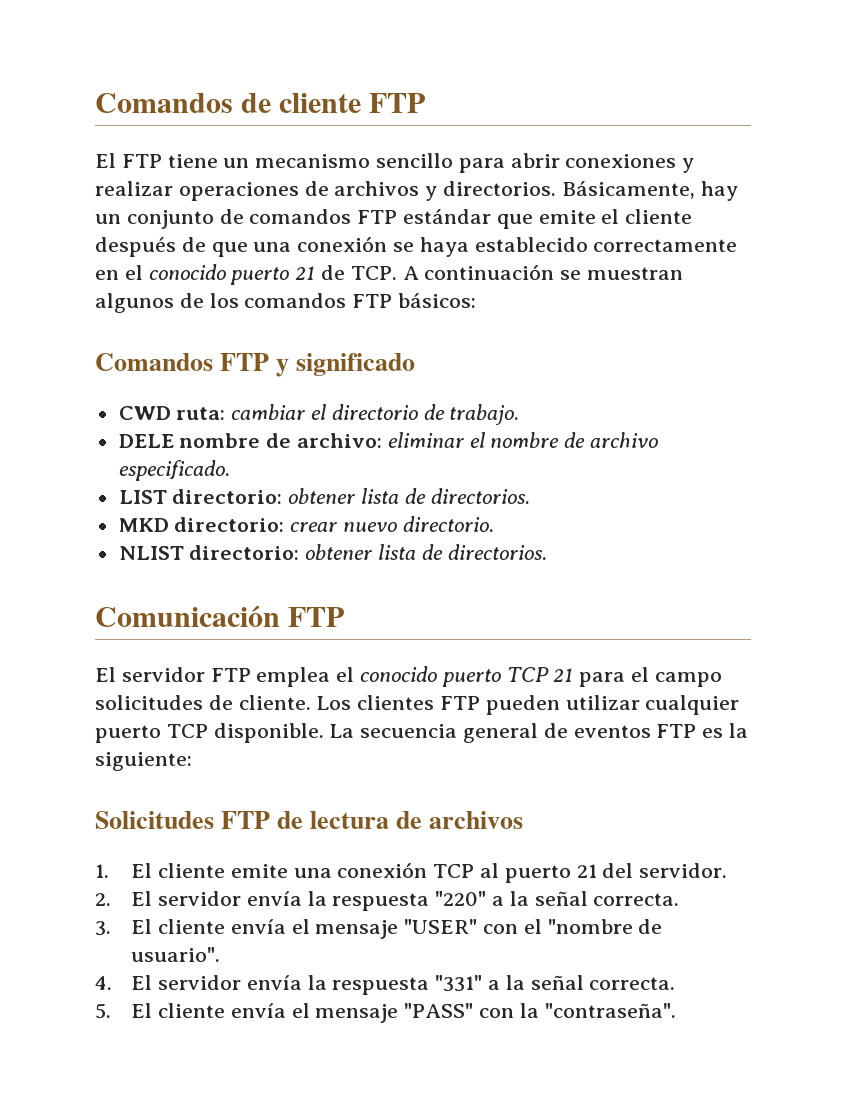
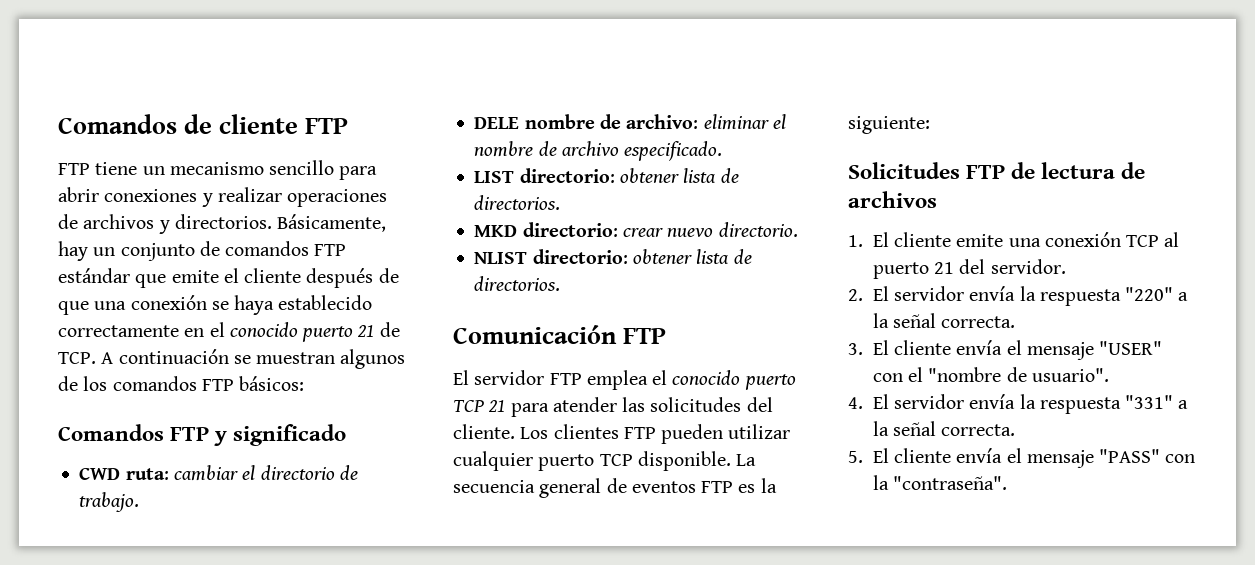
- El FTP tiene un mecanismo sencillo para abrir conexiones y realizar operaciones de archivos y directorios.
+ FTP tiene un mecanismo sencillo para abrir conexiones y realizar operaciones de archivos y directorios.
- El servidor FTP emplea el conocido puerto TCP 21 para el campo solicitudes de cliente.
+ El servidor FTP emplea el conocido puerto TCP 21 para atender las solicitudes del cliente.

